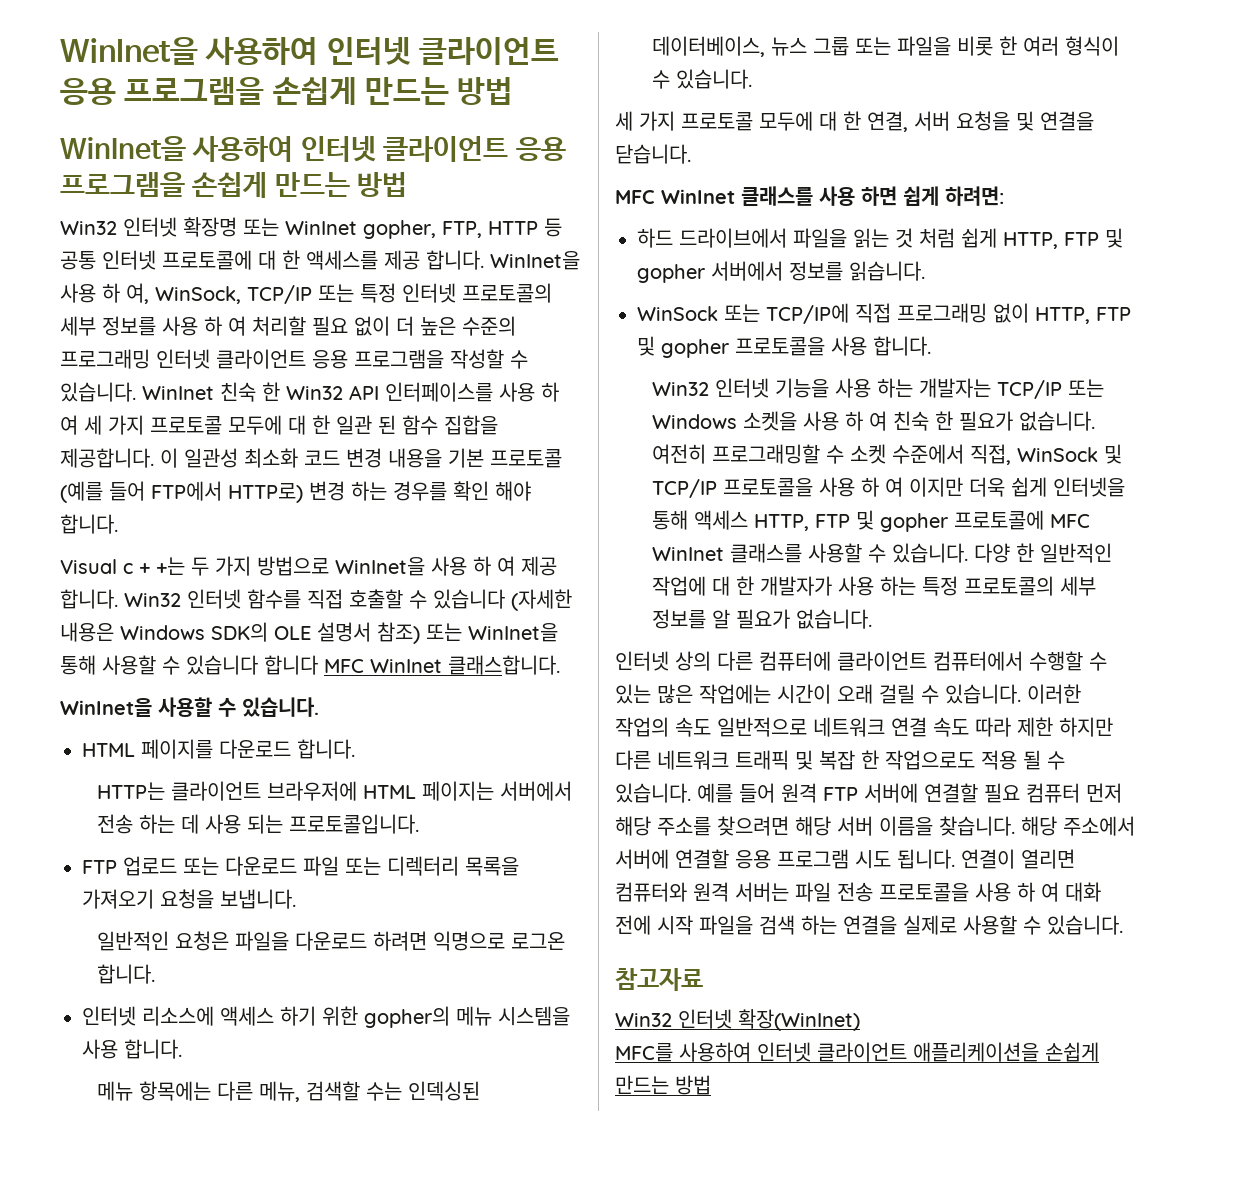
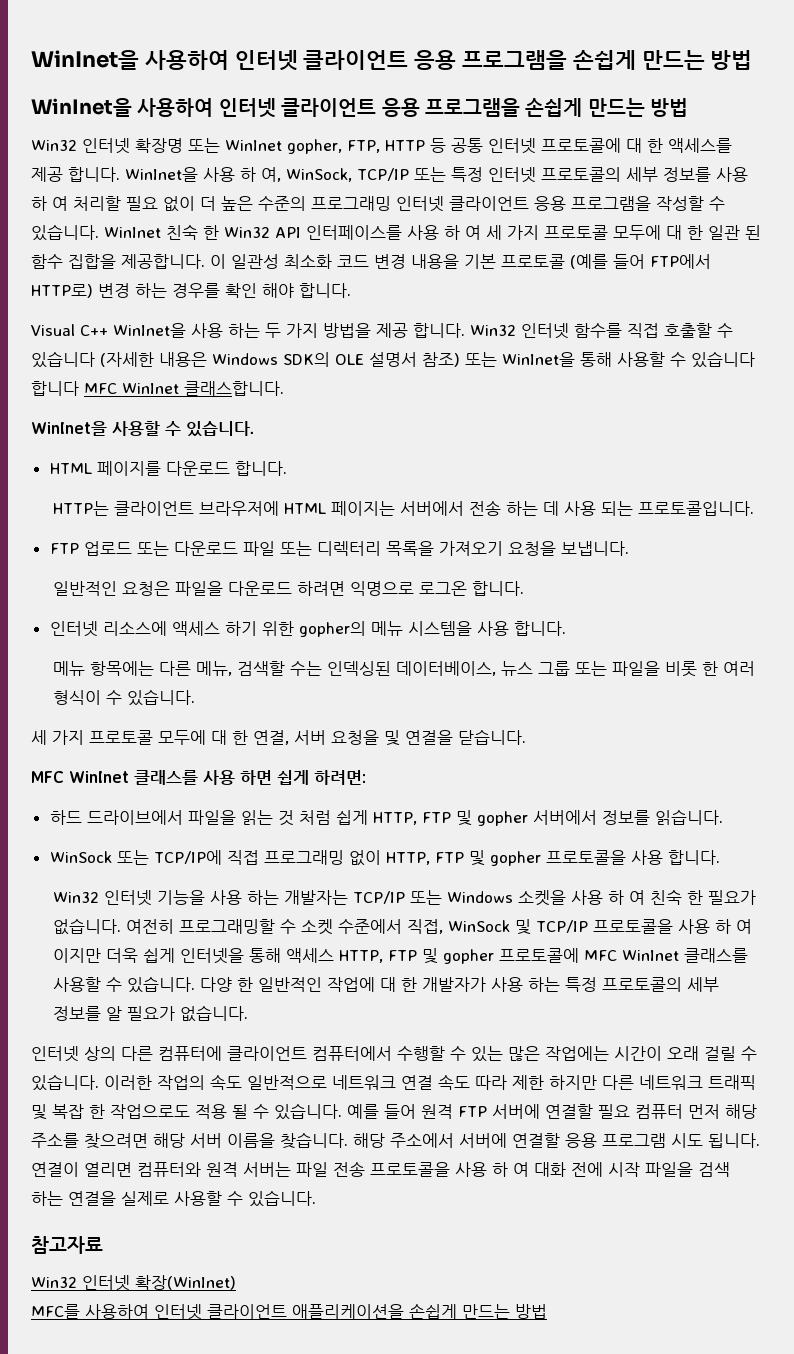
- Visual c + +는 두 가지 방법으로 WinInet을 사용 하 여 제공 합니다.
+ Visual C++ WinInet을 사용 하는 두 가지 방법을 제공 합니다.

